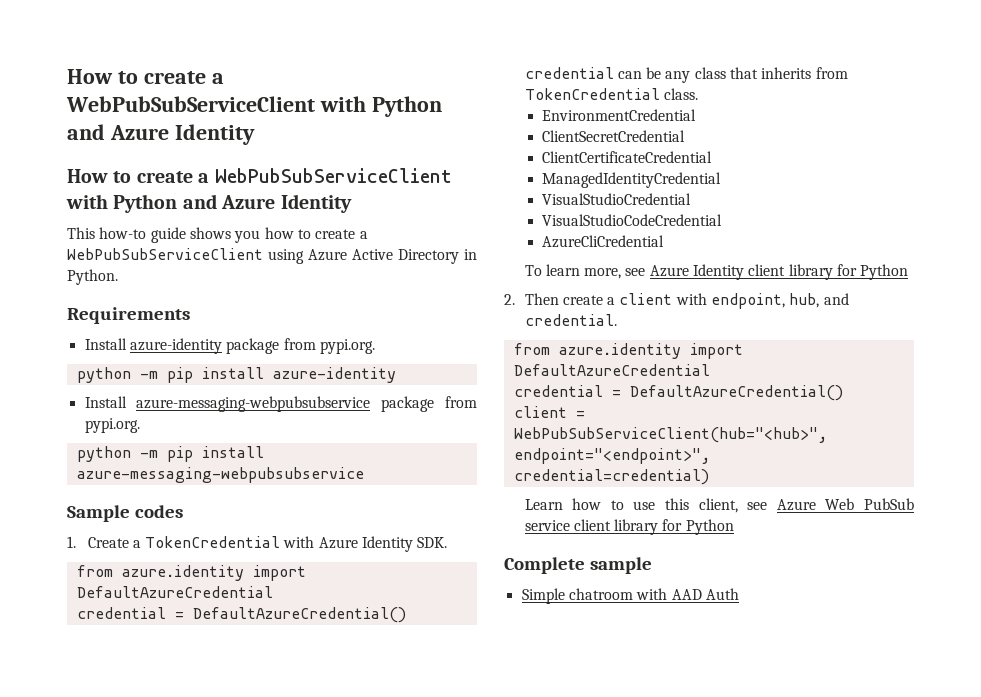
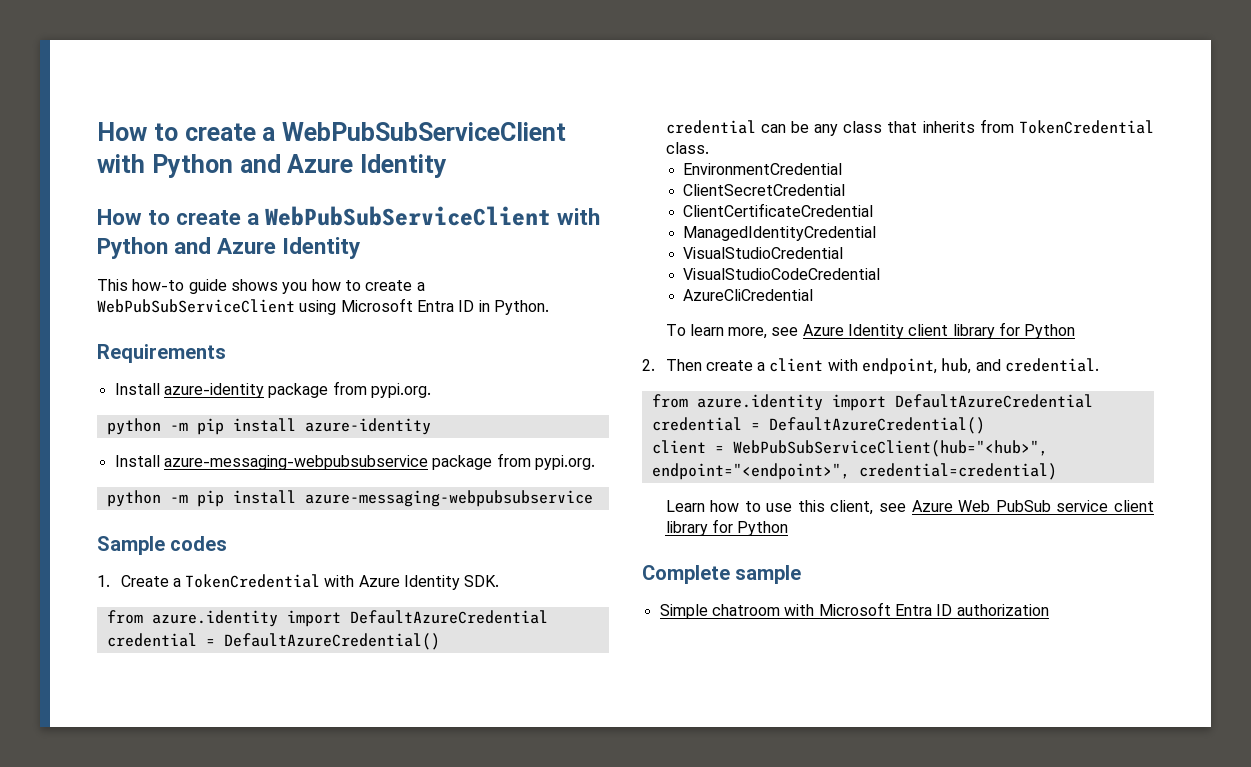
- This how-to guide shows you how to create a WebPubSubServiceClient using Azure Active Directory in Python.
+ This how-to guide shows you how to create a WebPubSubServiceClient using Microsoft Entra ID in Python.
- Simple chatroom with AAD Auth
+ Simple chatroom with Microsoft Entra ID authorization

